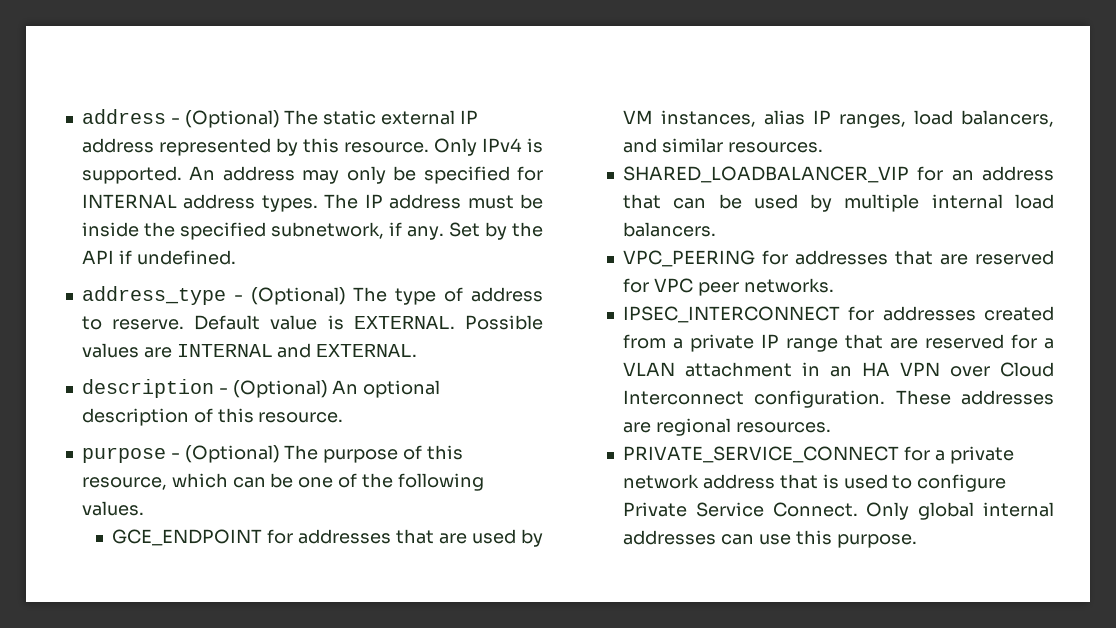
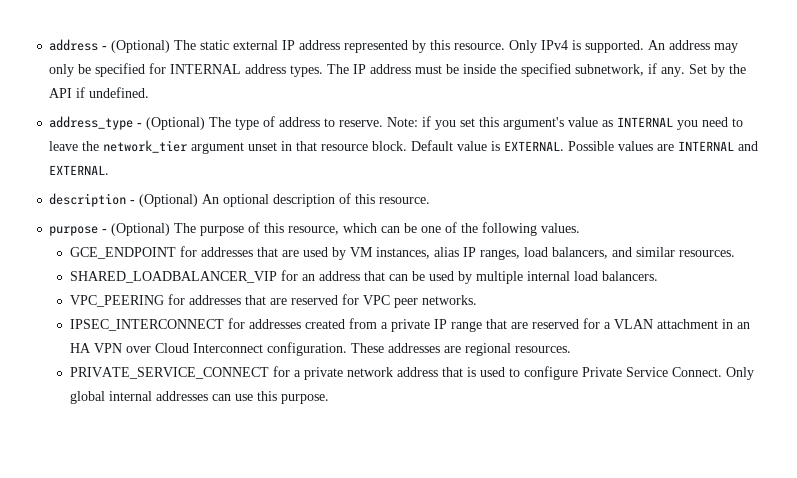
+ Note: if you set this argument's value as INTERNAL you need to leave the network_tier argument unset in that resource block.

